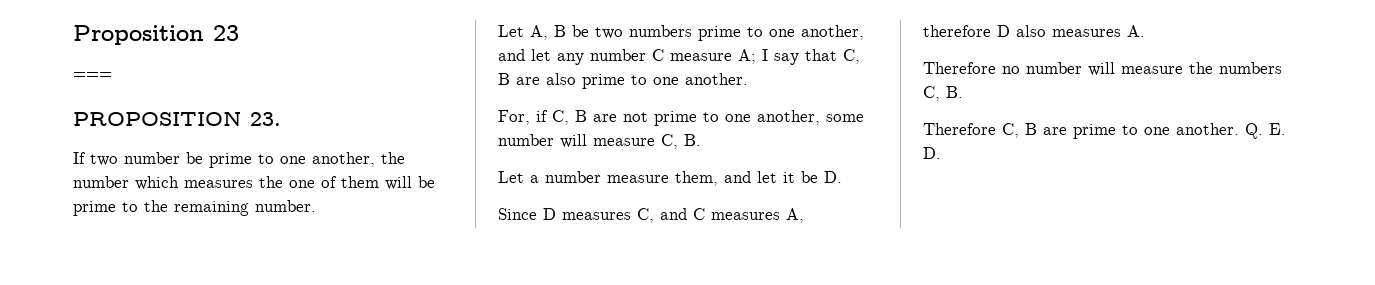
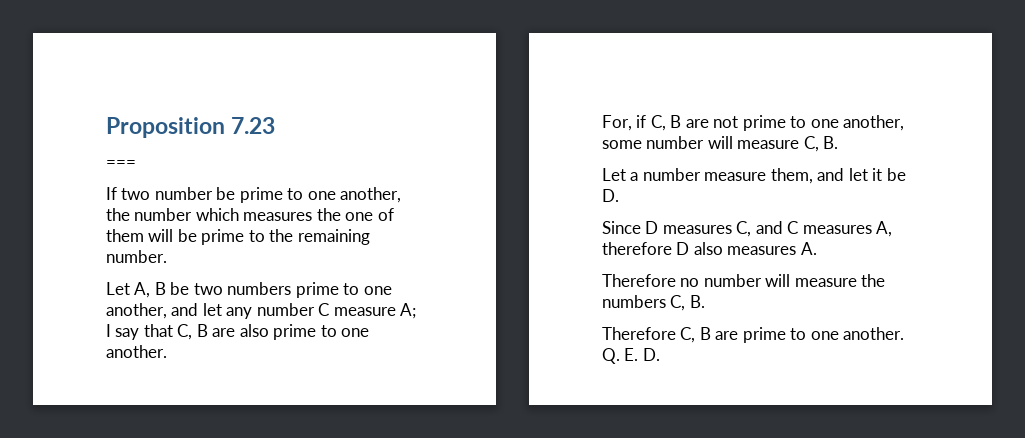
- Proposition 23
+ Proposition 7.23
- PROPOSITION 23.

